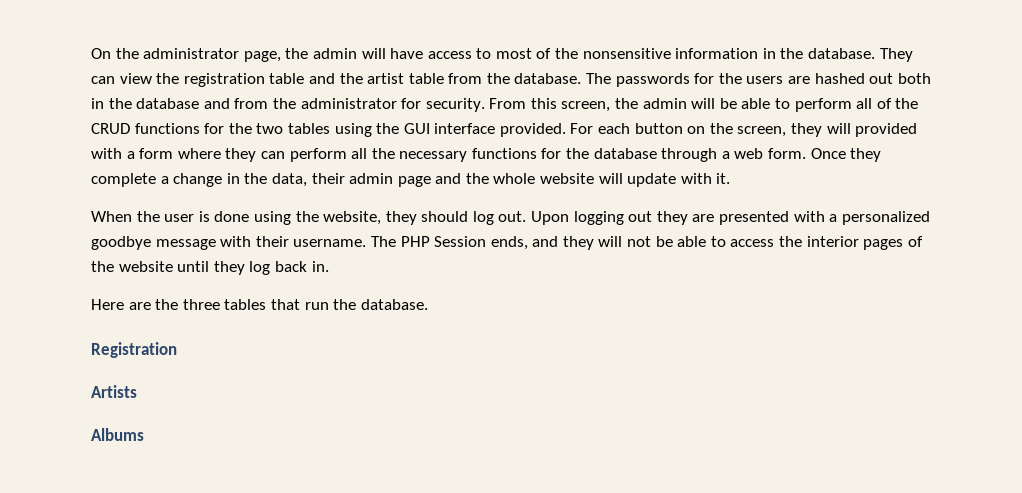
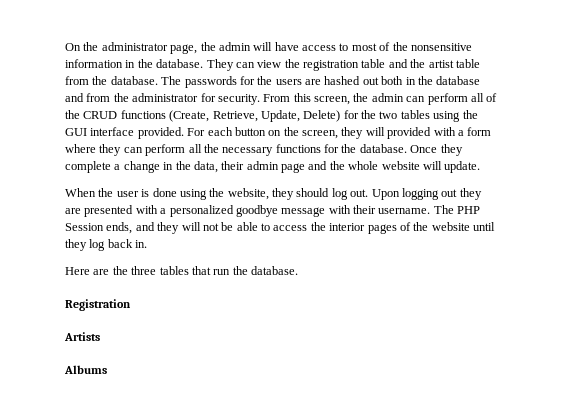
- From this screen, the admin will be able to perform all of the CRUD functions for the two tables using the GUI interface provided.
+ From this screen, the admin can perform all of the CRUD functions (Create, Retrieve, Update, Delete) for the two tables using the GUI interface provided.
- For each button on the screen, they will provided with a form where they can perform all the necessary functions for the database through a web form.
+ For each button on the screen, they will provided with a form where they can perform all the necessary functions for the database.
- Once they complete a change in the data, their admin page and the whole website will update with it.
+ Once they complete a change in the data, their admin page and the whole website will update.

